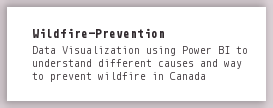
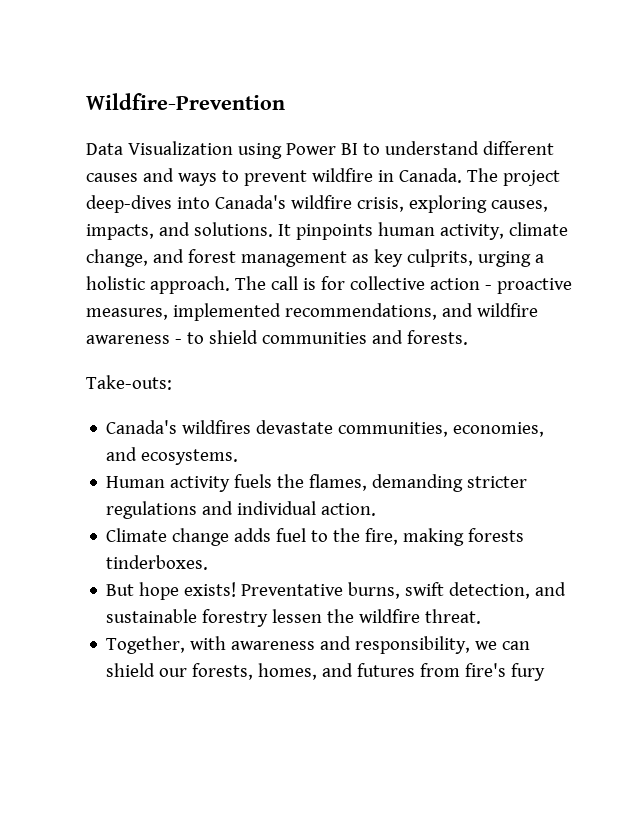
- Data Visualization using Power BI to understand different causes and way to prevent wildfire in Canada
+ Data Visualization using Power BI to understand different causes and ways to prevent wildfire in Canada. The project deep-dives into Canada's wildfire crisis, exploring causes, impacts, and solutions. It pinpoints human activity, climate change, and forest management as key culprits, urging a holistic approach. The call is for collective action - proactive measures, implemented recommendations, and wildfire awareness - to shield communities and forests.
+ Take-outs:
+ Canada's wildfires devastate communities, economies, and ecosystems.
+ Human activity fuels the flames, demanding stricter regulations and individual action.
+ Climate change adds fuel to the fire, making forests tinderboxes.
+ But hope exists! Preventative burns, swift detection, and sustainable forestry lessen the wildfire threat.
+ Together, with awareness and responsibility, we can shield our forests, homes, and futures from fire's fury

